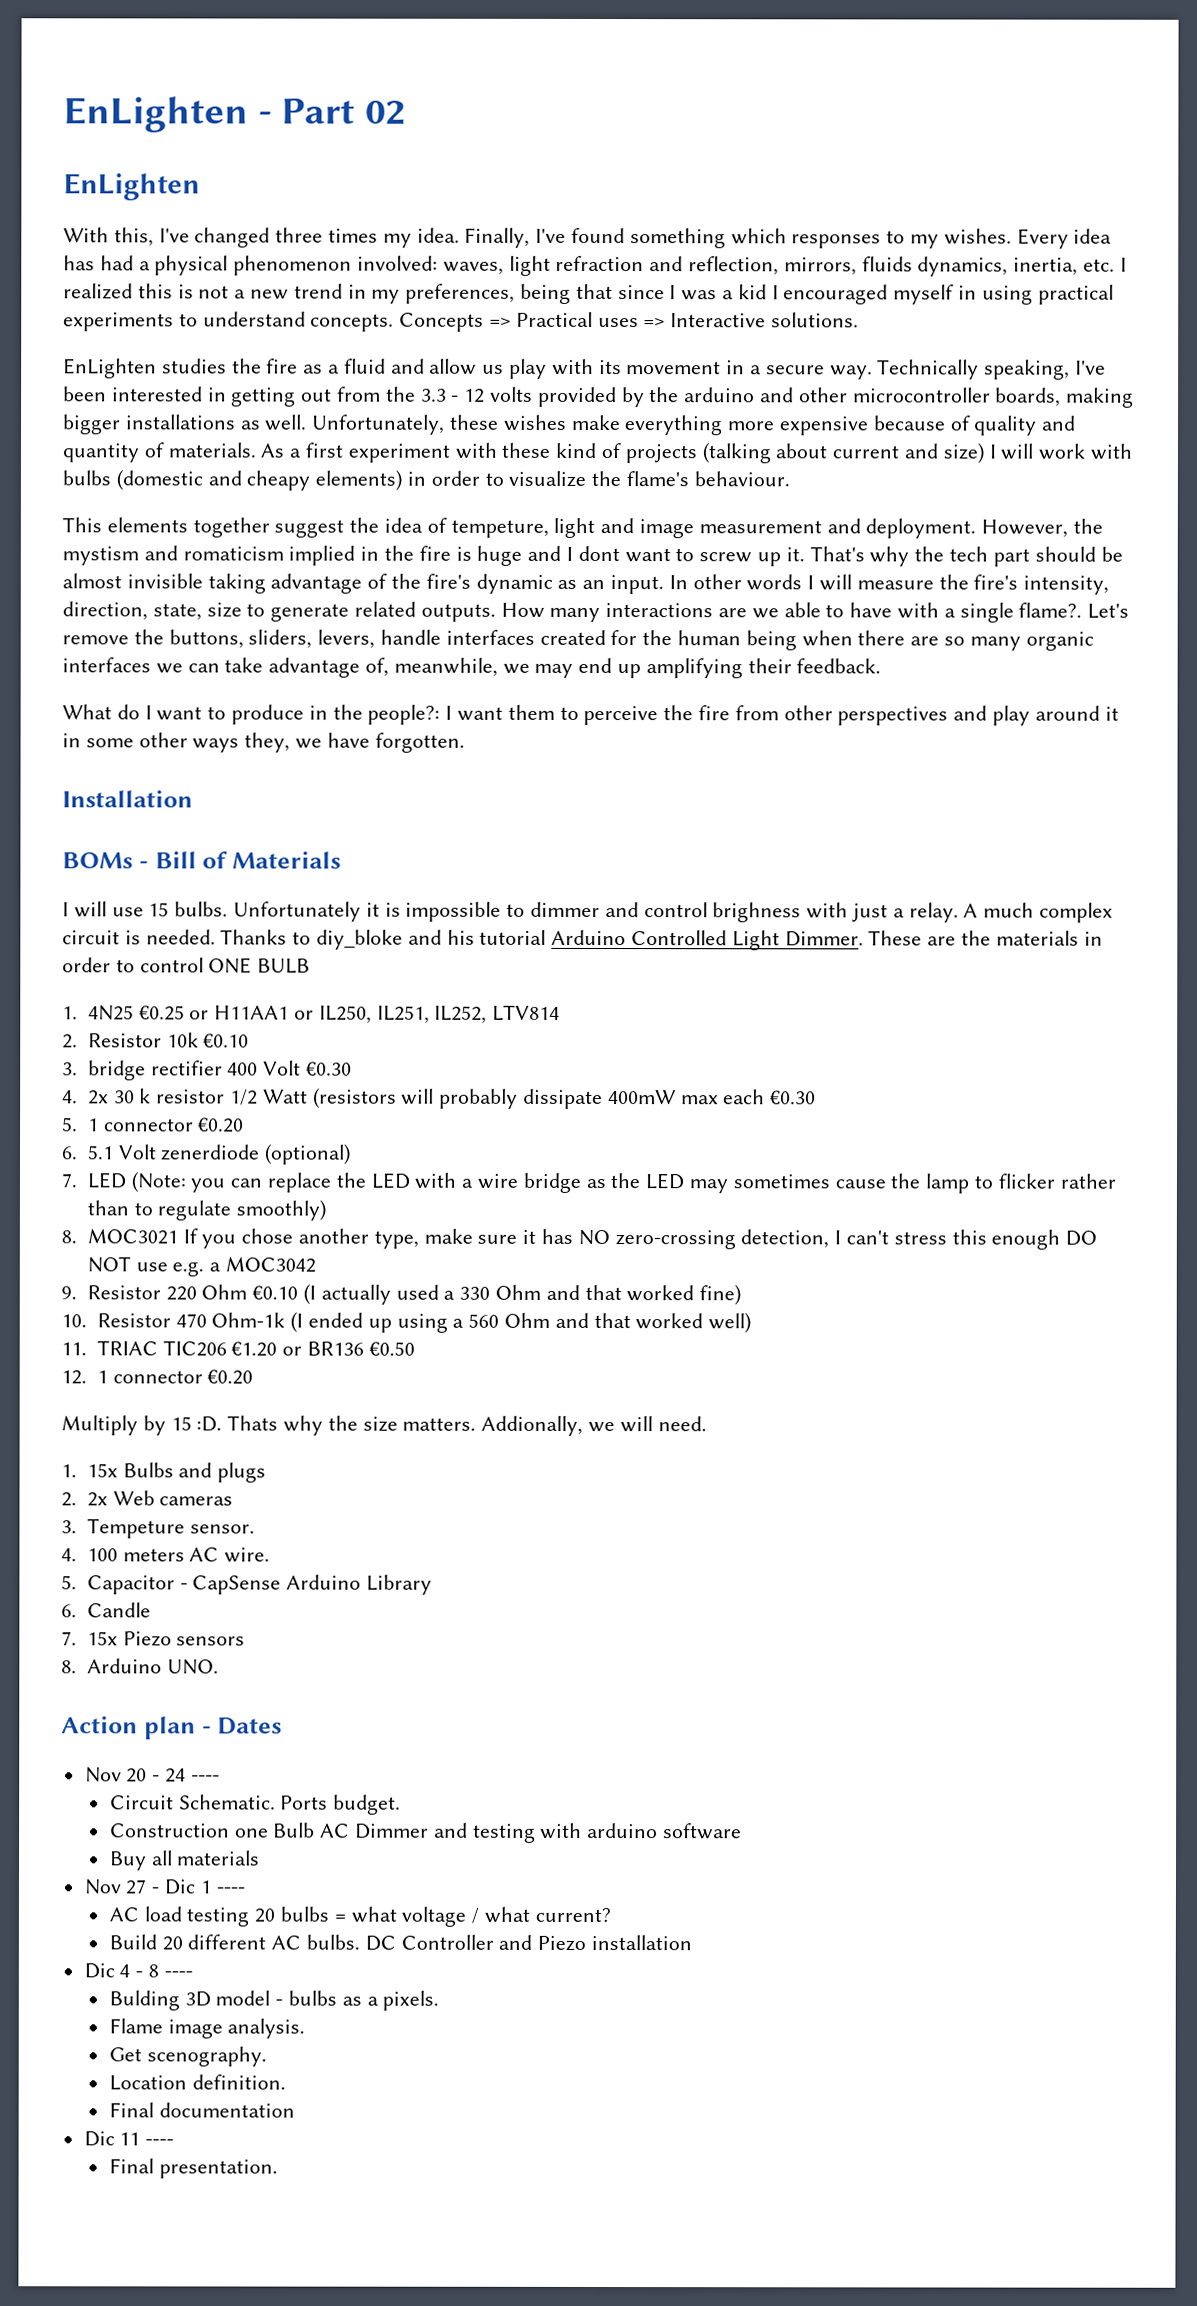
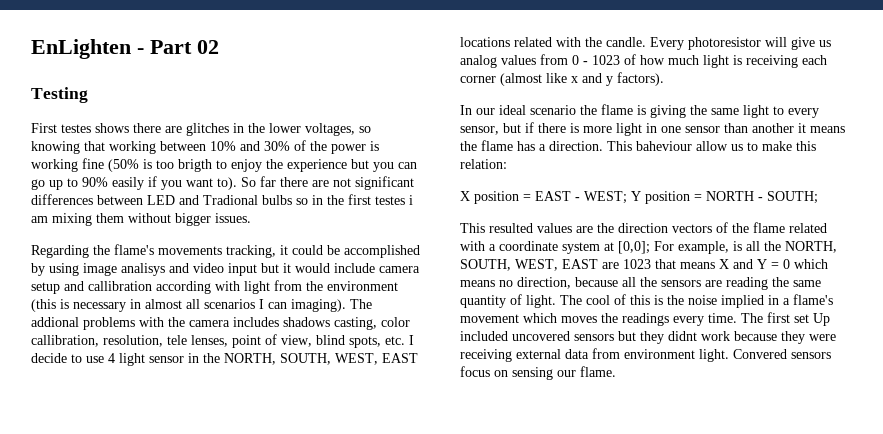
  EnLighten - Part 02
- EnLighten
- With this, I've changed three times my idea. Finally, I've found something which responses to my wishes. Every idea has had a physical phenomenon involved: waves, light refraction and reflection, mirrors, fluids dynamics, inertia, etc. I realized this is not a new trend in my preferences, being that since I was a kid I encouraged myself in using practical experiments to understand concepts. Concepts => Practical uses => Interactive solutions.
- EnLighten studies the fire as a fluid and allow us play with its movement in a secure way. Technically speaking, I've been interested in getting out from the 3.3 - 12 volts provided by the arduino and other microcontroller boards, making bigger installations as well. Unfortunately, these wishes make everything more expensive because of quality and quantity of materials. As a first experiment with these kind of projects (talking about current and size) I will work with bulbs (domestic and cheapy elements) in order to visualize the flame's behaviour.
- This elements together suggest the idea of tempeture, light and image measurement and deployment. However, the mystism and romaticism implied in the fire is huge and I dont want to screw up it. That's why the tech part should be almost invisible taking advantage of the fire's dynamic as an input. In other words I will measure the fire's intensity, direction, state, size to generate related outputs. How many interactions are we able to have with a single flame?. Let's remove the buttons, sliders, levers, handle interfaces created for the human being when there are so many organic interfaces we can take advantage of, meanwhile, we may end up amplifying their feedback.
- What do I want to produce in the people?: I want them to perceive the fire from other perspectives and play around it in some other ways they, we have forgotten.
- Installation
- BOMs - Bill of Materials
- I will use 15 bulbs. Unfortunately it is impossible to dimmer and control brighness with just a relay. A much complex circuit is needed. Thanks to diy_bloke and his tutorial Arduino Controlled Light Dimmer. These are the materials in order to control ONE BULB
- 1. 4N25 €0.25 or H11AA1 or IL250, IL251, IL252, LTV814
- 2. Resistor 10k €0.10
- 3. bridge rectifier 400 Volt €0.30
- 4. 2x 30 k resistor 1/2 Watt (resistors will probably dissipate 400mW max each €0.30
- 5. 1 connector €0.20
- 6. 5.1 Volt zenerdiode (optional)
- 7. LED (Note: you can replace the LED with a wire bridge as the LED may sometimes cause the lamp to flicker rather than to regulate smoothly)
- 8. MOC3021 If you chose another type, make sure it has NO zero-crossing detection, I can't stress this enough DO NOT use e.g. a MOC3042
- 9. Resistor 220 Ohm €0.10 (I actually used a 330 Ohm and that worked fine)
- 10. Resistor 470 Ohm-1k (I ended up using a 560 Ohm and that worked well)
- 11. TRIAC TIC206 €1.20 or BR136 €0.50
- 12. 1 connector €0.20
- Multiply by 15 :D. Thats why the size matters. Addionally, we will need.
- 1. 15x Bulbs and plugs
- 2. 2x Web cameras
- 3. Tempeture sensor.
- 4. 100 meters AC wire.
- 5. Capacitor - CapSense Arduino Library
- 6. Candle
- 7. 15x Piezo sensors
- 8. Arduino UNO.
- Action plan - Dates
- Nov 20 - 24 ----
- Circuit Schematic. Ports budget.
- Construction one Bulb AC Dimmer and testing with arduino software
- Buy all materials
- Nov 27 - Dic 1 ----
- AC load testing 20 bulbs = what voltage / what current?
- Build 20 different AC bulbs. DC Controller and Piezo installation
- Dic 4 - 8 ----
- Bulding 3D model - bulbs as a pixels.
- Flame image analysis.
- Get scenography.
- Location definition.
- Final documentation
- Dic 11 ----
- Final presentation.
+ Testing
+ First testes shows there are glitches in the lower voltages, so knowing that working between 10% and 30% of the power is working fine (50% is too brigth to enjoy the experience but you can go up to 90% easily if you want to). So far there are not significant differences between LED and Tradional bulbs so in the first testes i am mixing them without bigger issues.
+ Regarding the flame's movements tracking, it could be accomplished by using image analisys and video input but it would include camera setup and callibration according with light from the environment (this is necessary in almost all scenarios I can imaging). The addional problems with the camera includes shadows casting, color callibration, resolution, tele lenses, point of view, blind spots, etc. I decide to use 4 light sensor in the NORTH, SOUTH, WEST, EAST locations related with the candle. Every photoresistor will give us analog values from 0 - 1023 of how much light is receiving each corner (almost like x and y factors).
+ In our ideal scenario the flame is giving the same light to every sensor, but if there is more light in one sensor than another it means the flame has a direction. This baheviour allow us to make this relation:
+ X position = EAST - WEST; Y position = NORTH - SOUTH;
+ This resulted values are the direction vectors of the flame related with a coordinate system at [0,0]; For example, is all the NORTH, SOUTH, WEST, EAST are 1023 that means X and Y = 0 which means no direction, because all the sensors are reading the same quantity of light. The cool of this is the noise implied in a flame's movement which moves the readings every time. The first set Up included uncovered sensors but they didnt work because they were receiving external data from environment light. Convered sensors focus on sensing our flame.

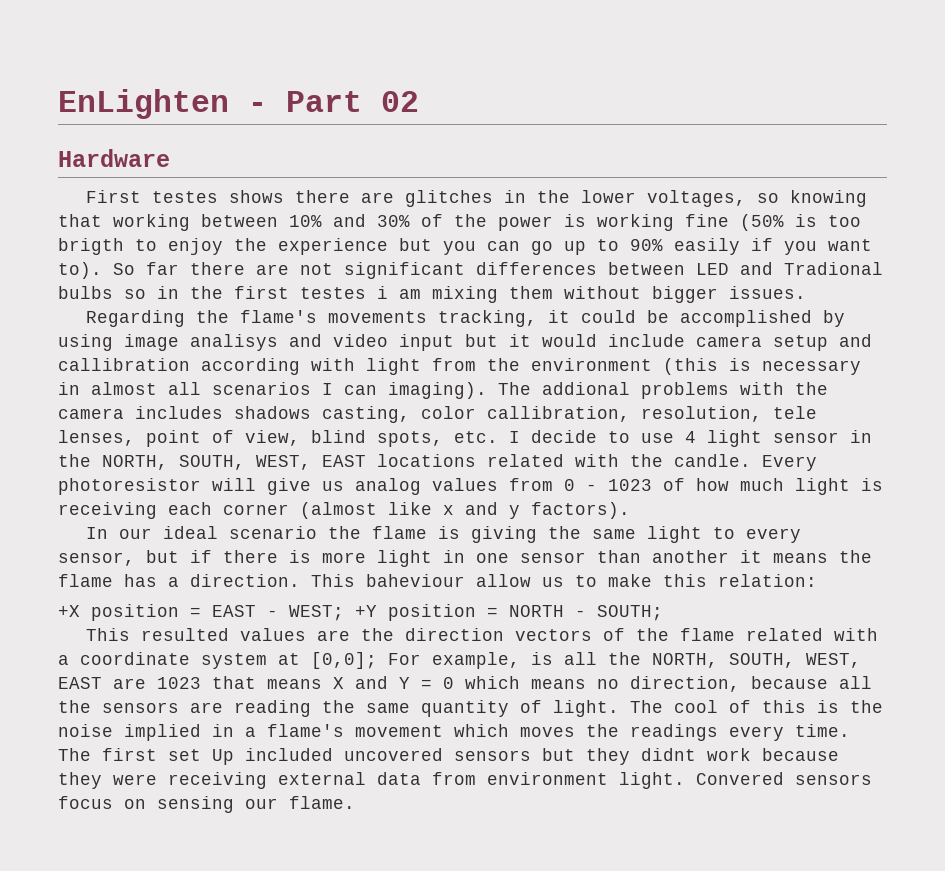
- Testing
+ Hardware
- X position = EAST - WEST; Y position = NORTH - SOUTH;
+ +X position = EAST - WEST; +Y position = NORTH - SOUTH;

